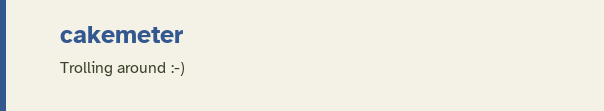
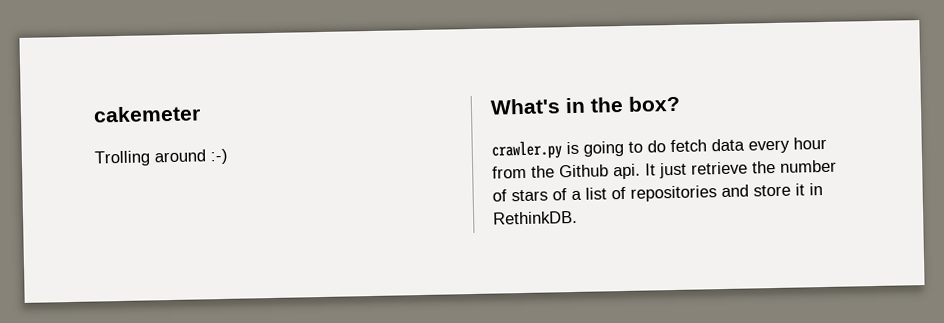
+ What's in the box?
+ crawler.py is going to do fetch data every hour from the Github api. It just retrieve the number of stars of a list of repositories and store it in RethinkDB.

